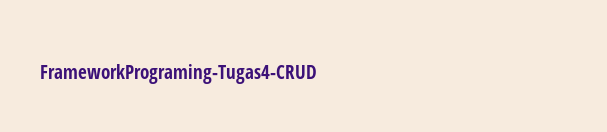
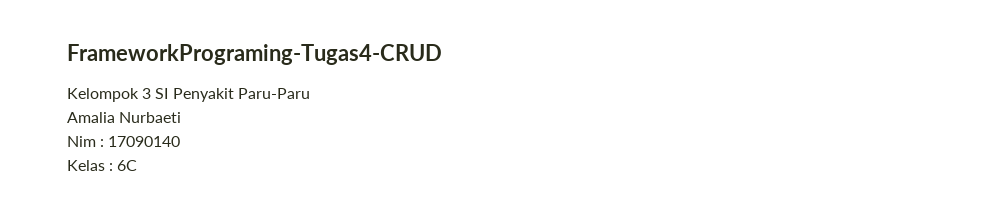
+ Kelompok 3 SI Penyakit Paru-Paru
+ Amalia Nurbaeti
+ Nim : 17090140
+ Kelas : 6C

